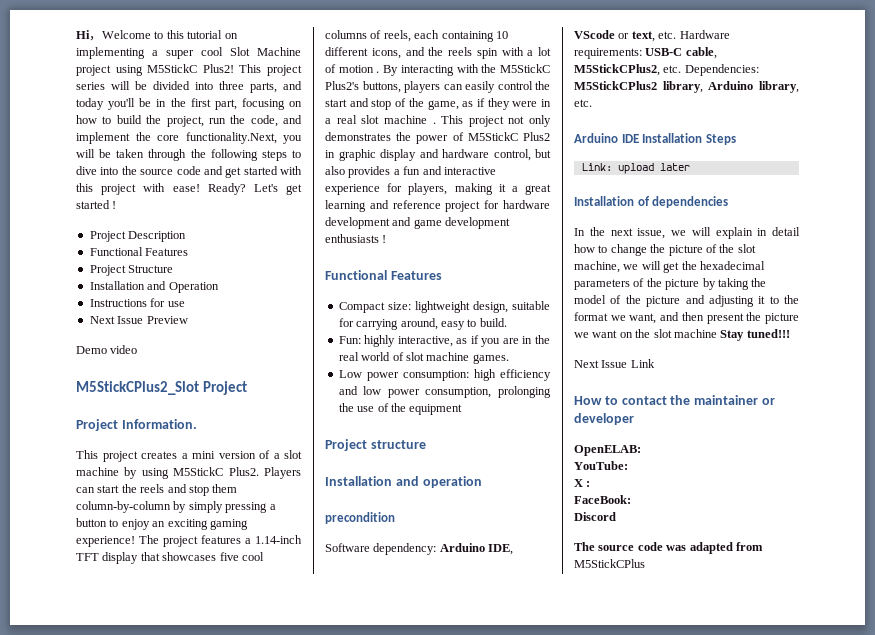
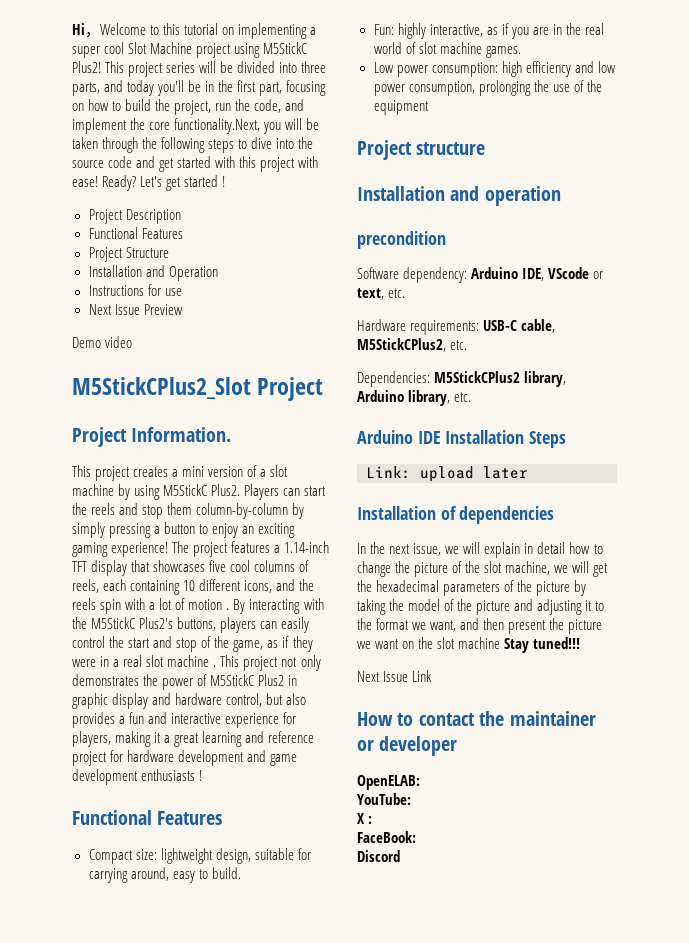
- Software dependency: Arduino IDE, VScode or text, etc. Hardware requirements: USB-C cable, M5StickCPlus2, etc. Dependencies: M5StickCPlus2 library, Arduino library, etc.
+ Software dependency: Arduino IDE, VScode or text, etc.
+ Hardware requirements: USB-C cable, M5StickCPlus2, etc.
+ Dependencies: M5StickCPlus2 library, Arduino library, etc.
- The source code was adapted from M5StickCPlus

